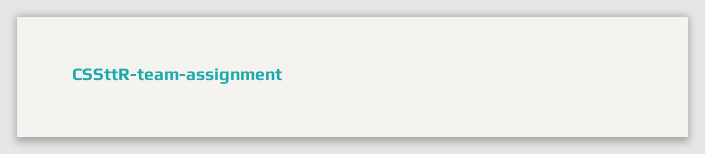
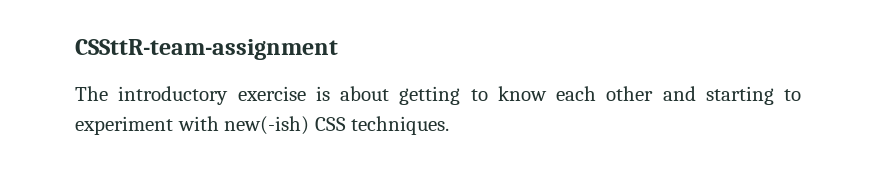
+ The introductory exercise is about getting to know each other and starting to experiment with new(-ish) CSS techniques.

